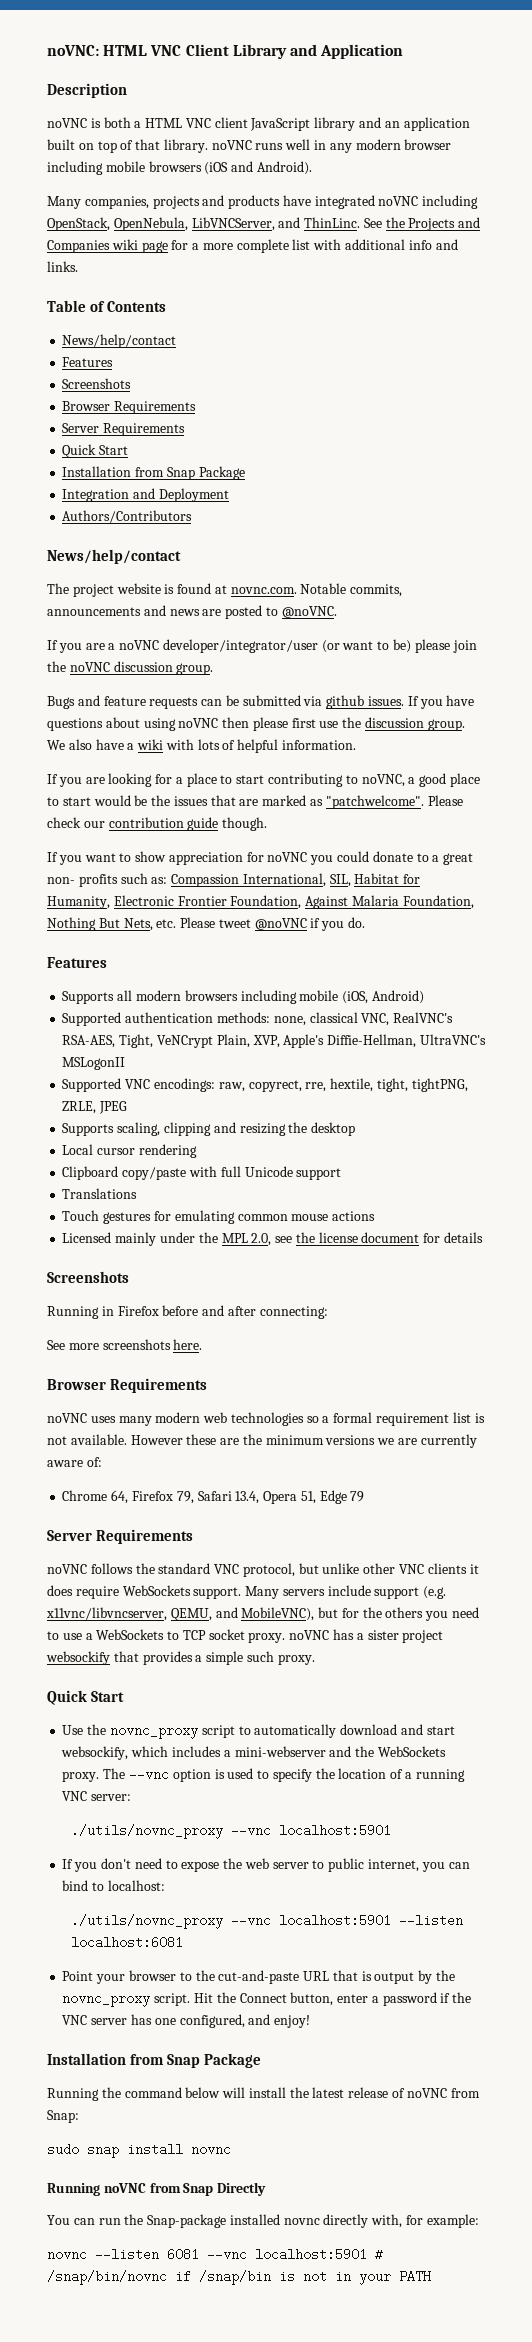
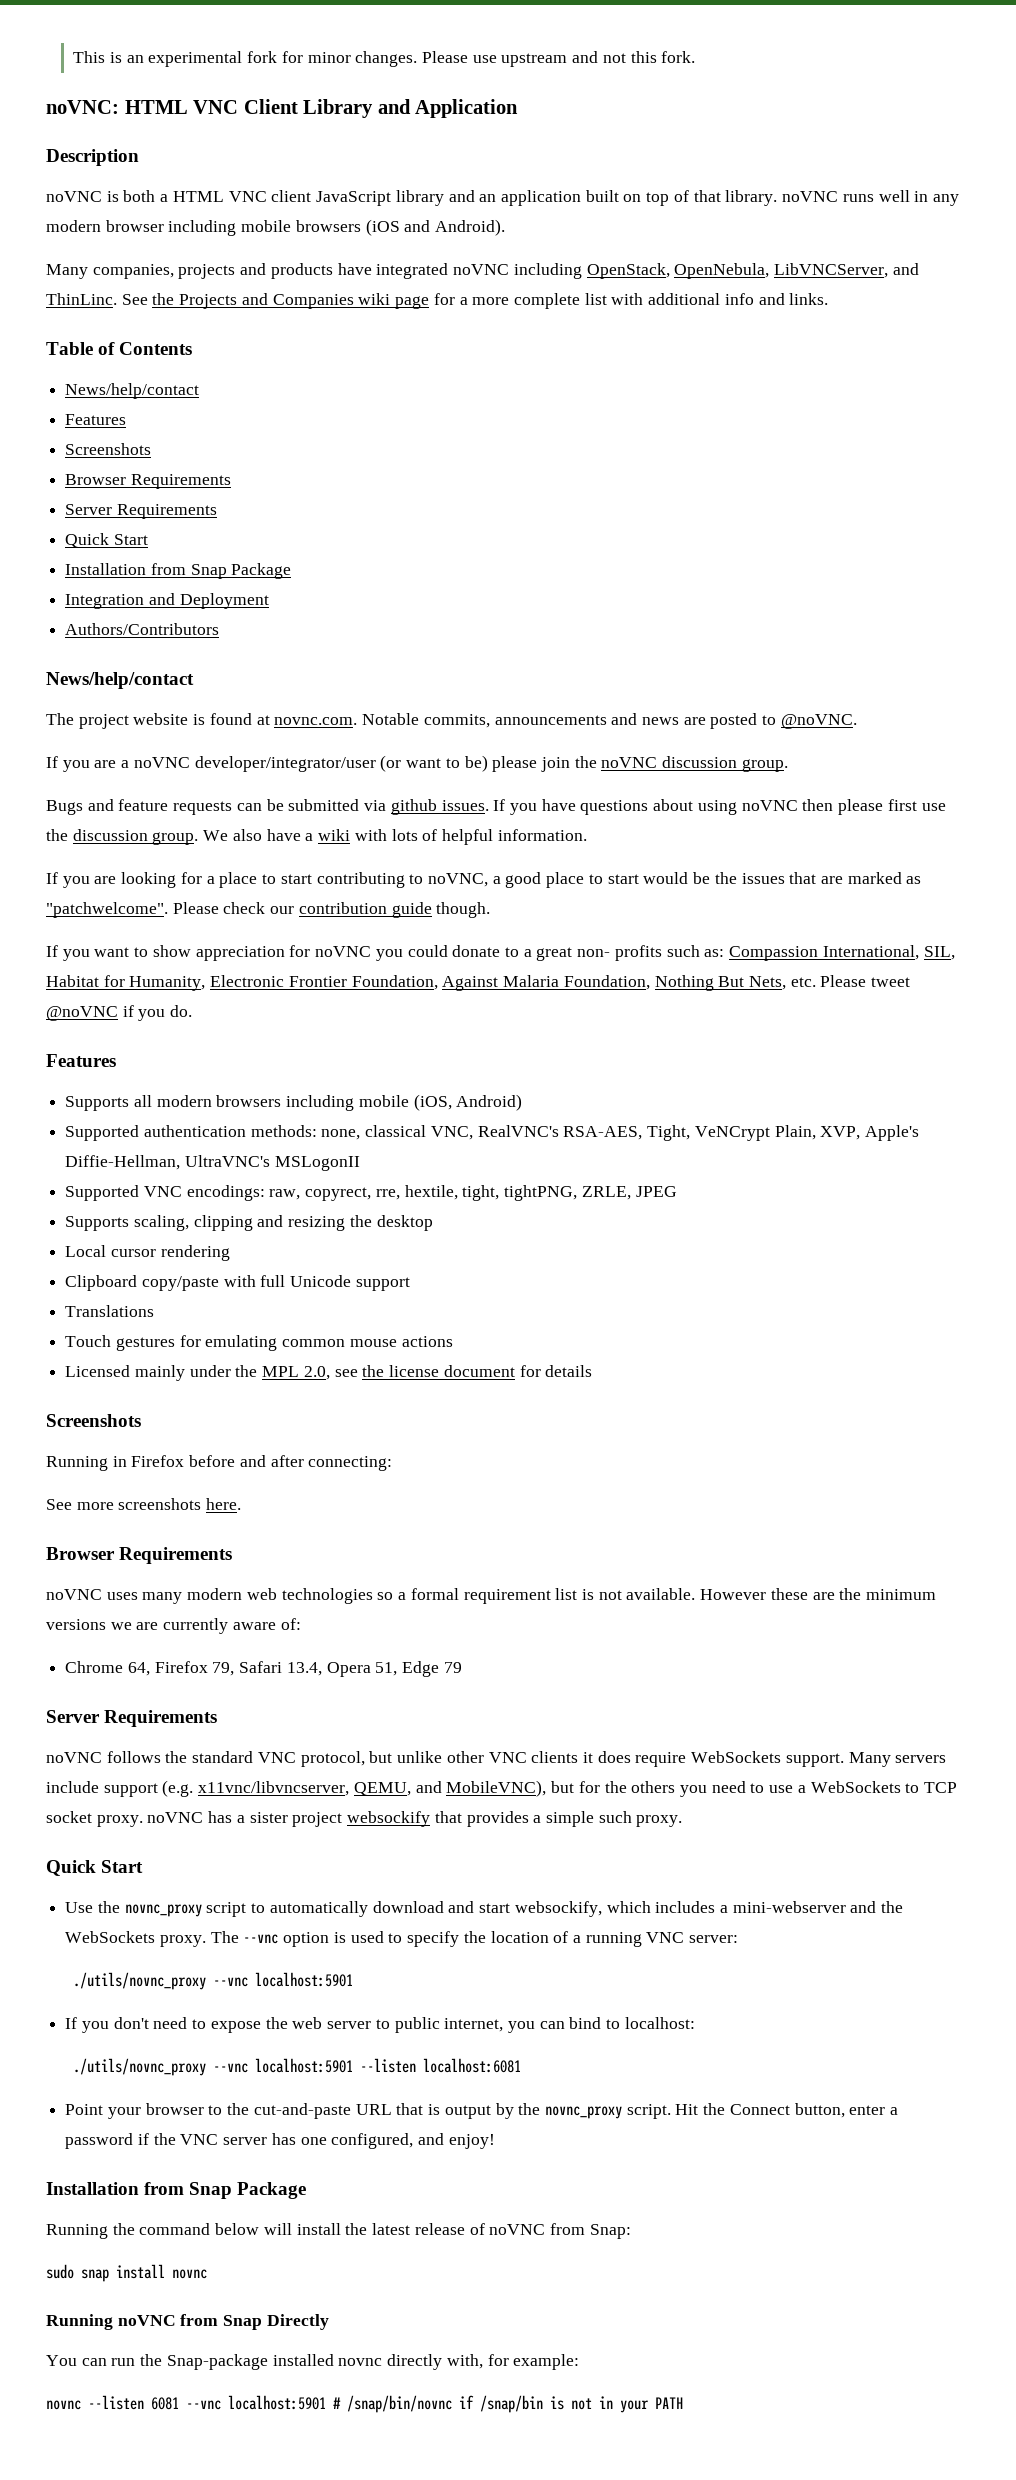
+ This is an experimental fork for minor changes. Please use upstream and not this fork.

